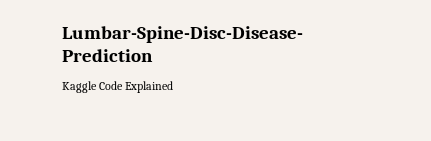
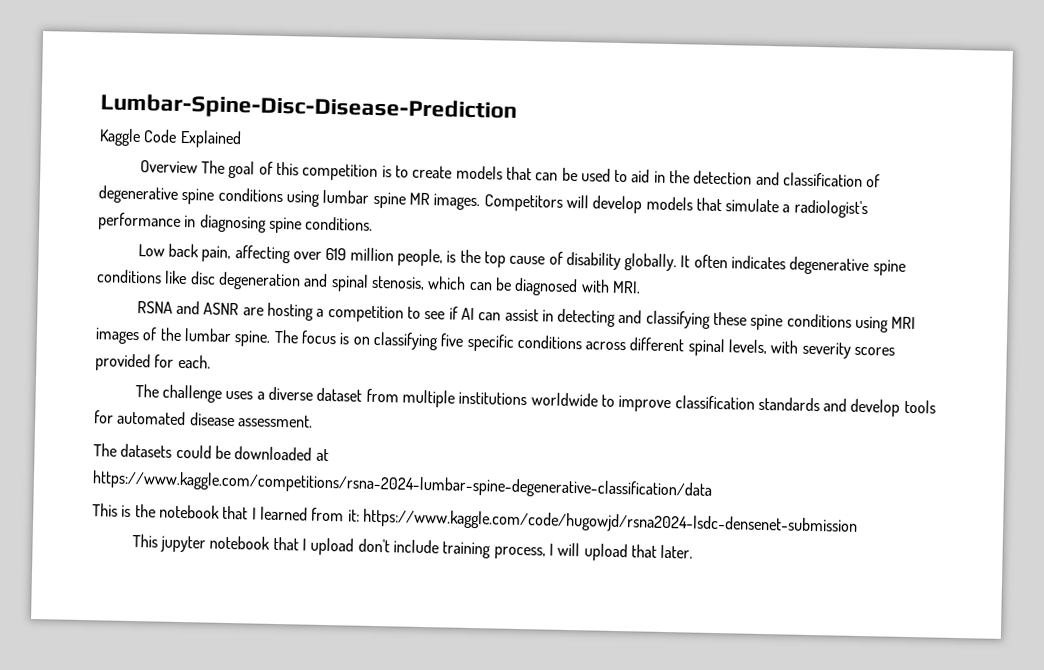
+ Overview The goal of this competition is to create models that can be used to aid in the detection and classification of degenerative spine conditions using lumbar spine MR images. Competitors will develop models that simulate a radiologist's performance in diagnosing spine conditions.
+ Low back pain, affecting over 619 million people, is the top cause of disability globally. It often indicates degenerative spine conditions like disc degeneration and spinal stenosis, which can be diagnosed with MRI.
+ RSNA and ASNR are hosting a competition to see if AI can assist in detecting and classifying these spine conditions using MRI images of the lumbar spine. The focus is on classifying five specific conditions across different spinal levels, with severity scores provided for each.
+ The challenge uses a diverse dataset from multiple institutions worldwide to improve classification standards and develop tools for automated disease assessment.
+ The datasets could be downloaded at https://www.kaggle.com/competitions/rsna-2024-lumbar-spine-degenerative-classification/data
+ This is the notebook that I learned from it: https://www.kaggle.com/code/hugowjd/rsna2024-lsdc-densenet-submission
+ This jupyter notebook that I upload don't include training process, I will upload that later.

